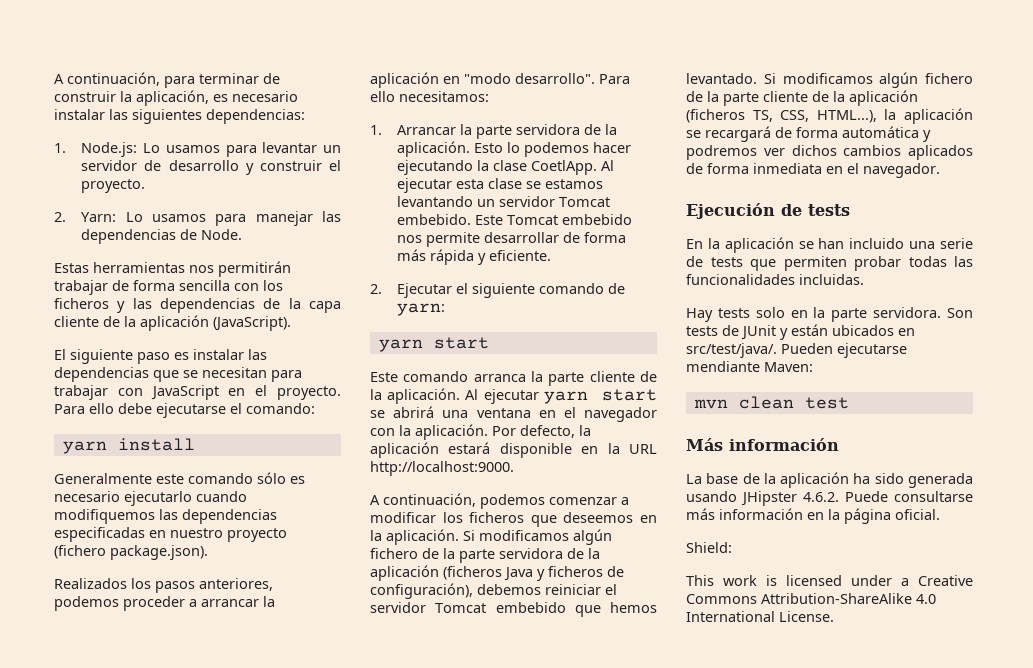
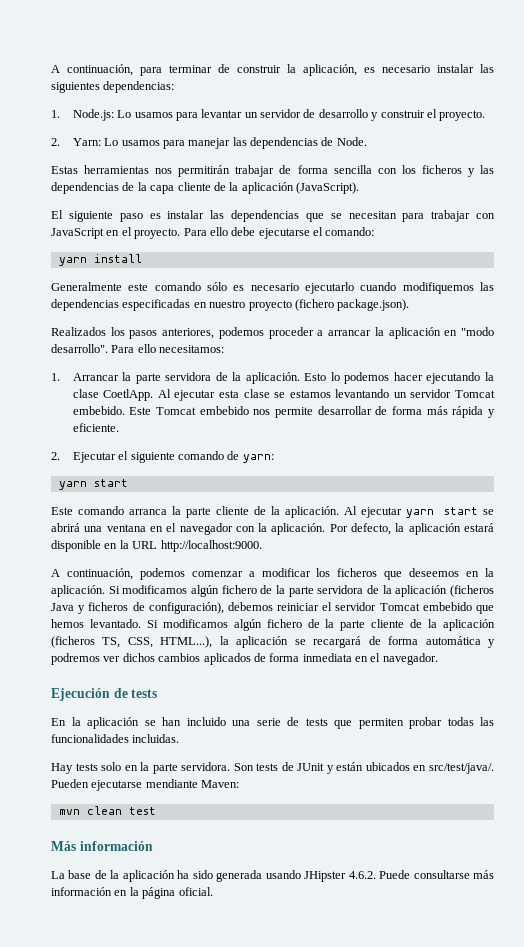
- Shield:
- This work is licensed under a Creative Commons Attribution-ShareAlike 4.0 International License.

